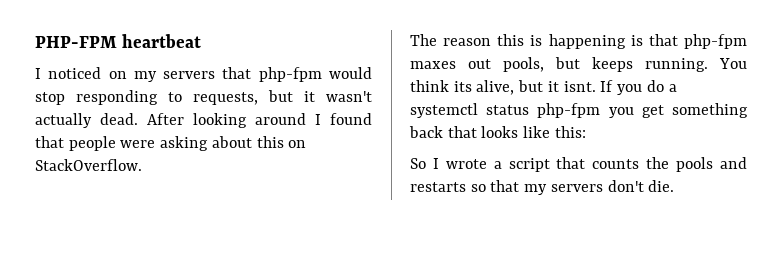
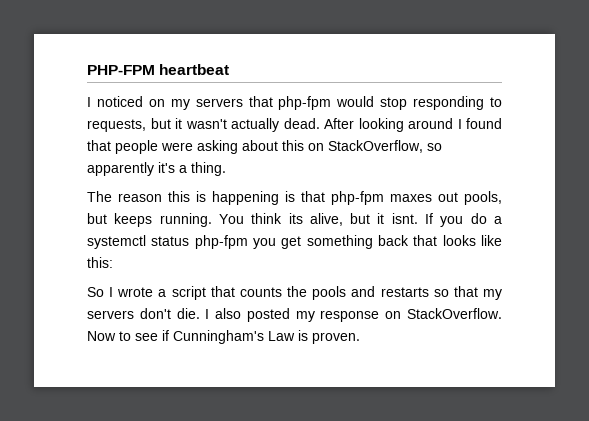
- After looking around I found that people were asking about this on StackOverflow.
+ After looking around I found that people were asking about this on StackOverflow, so apparently it's a thing.
+ I also posted my response on StackOverflow. Now to see if Cunningham's Law is proven.

